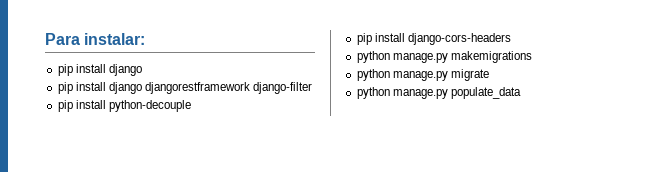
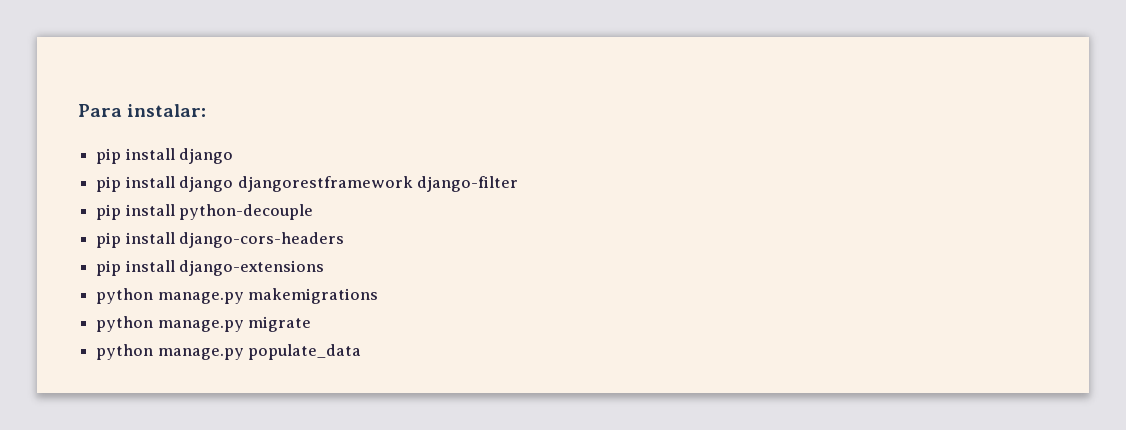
+ pip install django-extensions

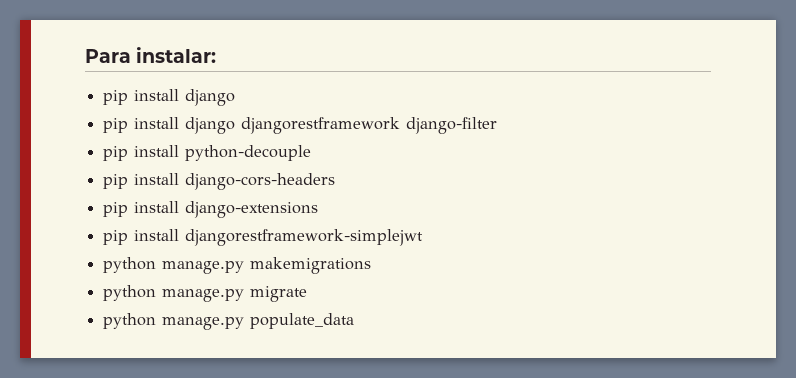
+ pip install djangorestframework-simplejwt

